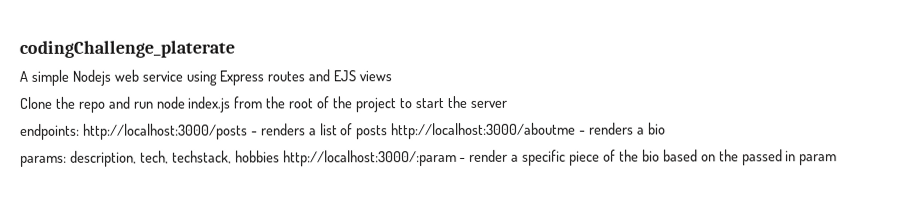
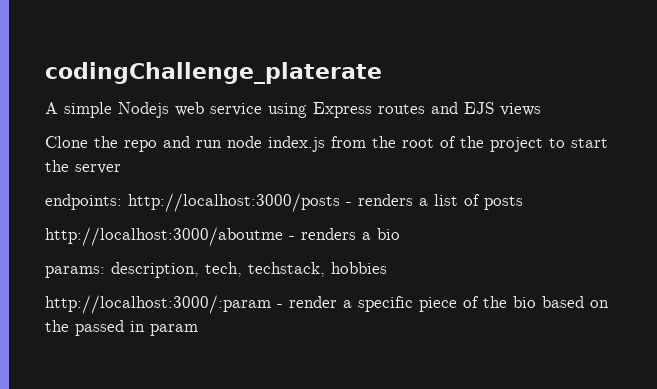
- endpoints: http://localhost:3000/posts - renders a list of posts http://localhost:3000/aboutme - renders a bio
+ endpoints: http://localhost:3000/posts - renders a list of posts
+ http://localhost:3000/aboutme - renders a bio
- params: description, tech, techstack, hobbies http://localhost:3000/:param - render a specific piece of the bio based on the passed in param
+ params: description, tech, techstack, hobbies
+ http://localhost:3000/:param - render a specific piece of the bio based on the passed in param

